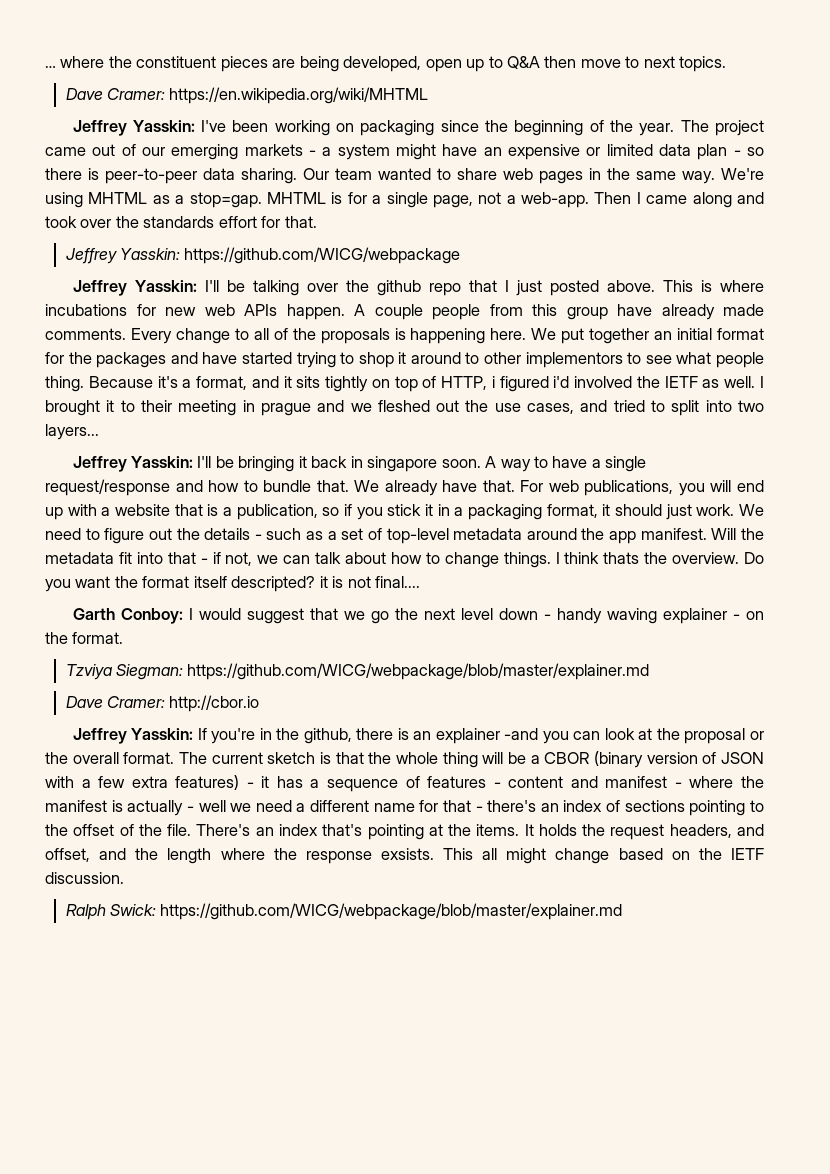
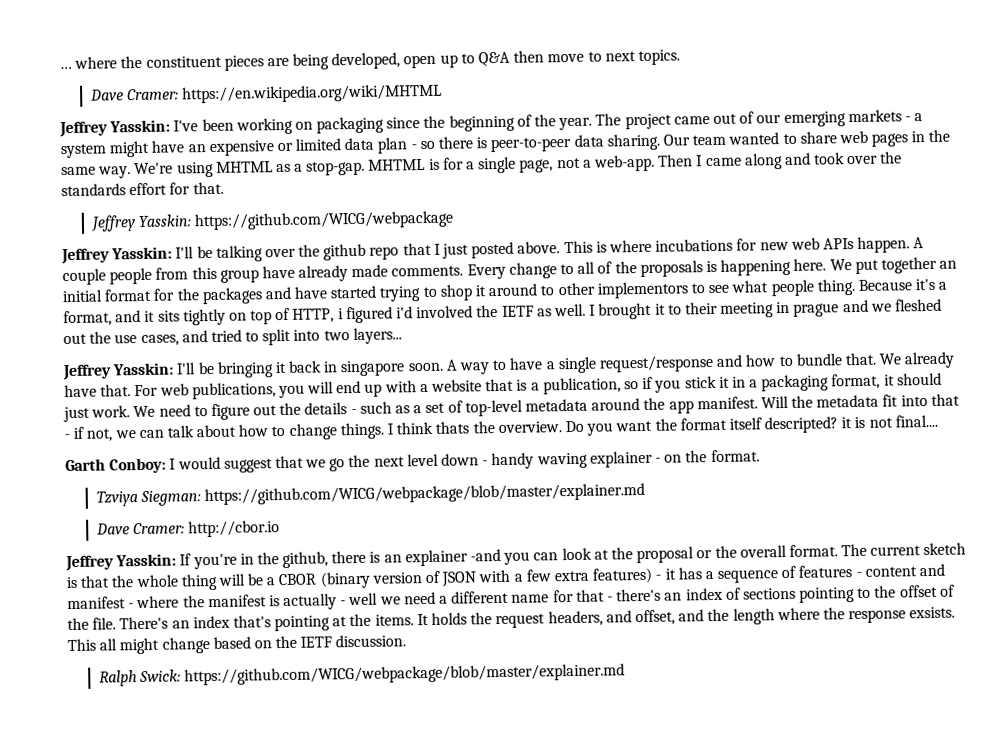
- We're using MHTML as a stop=gap.
+ We're using MHTML as a stop-gap.

